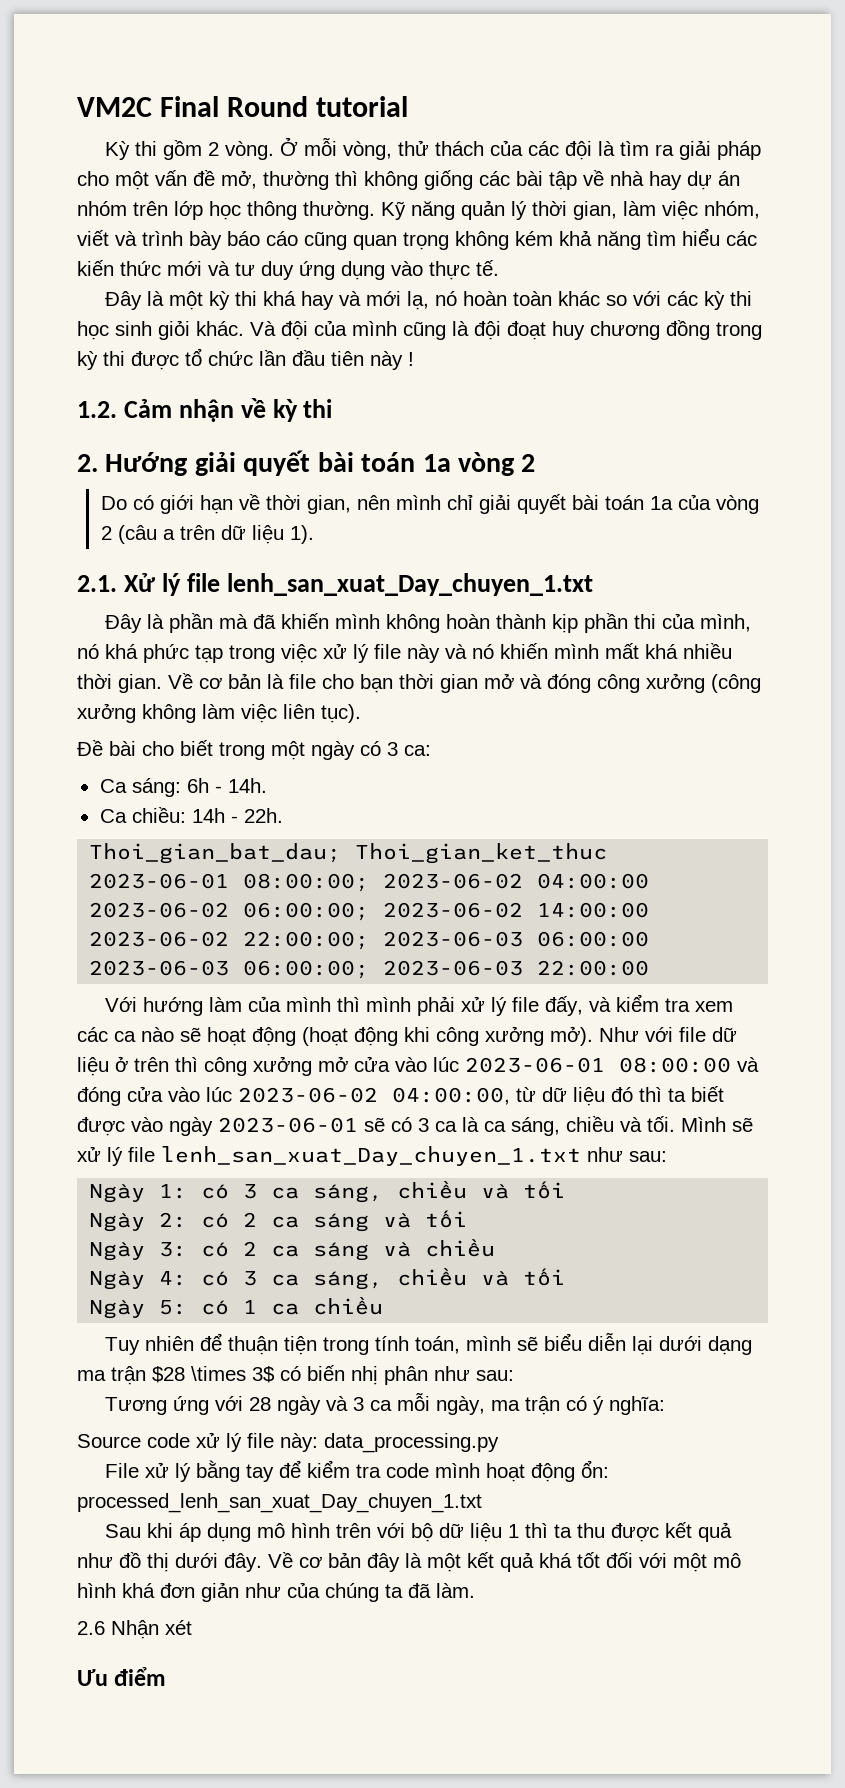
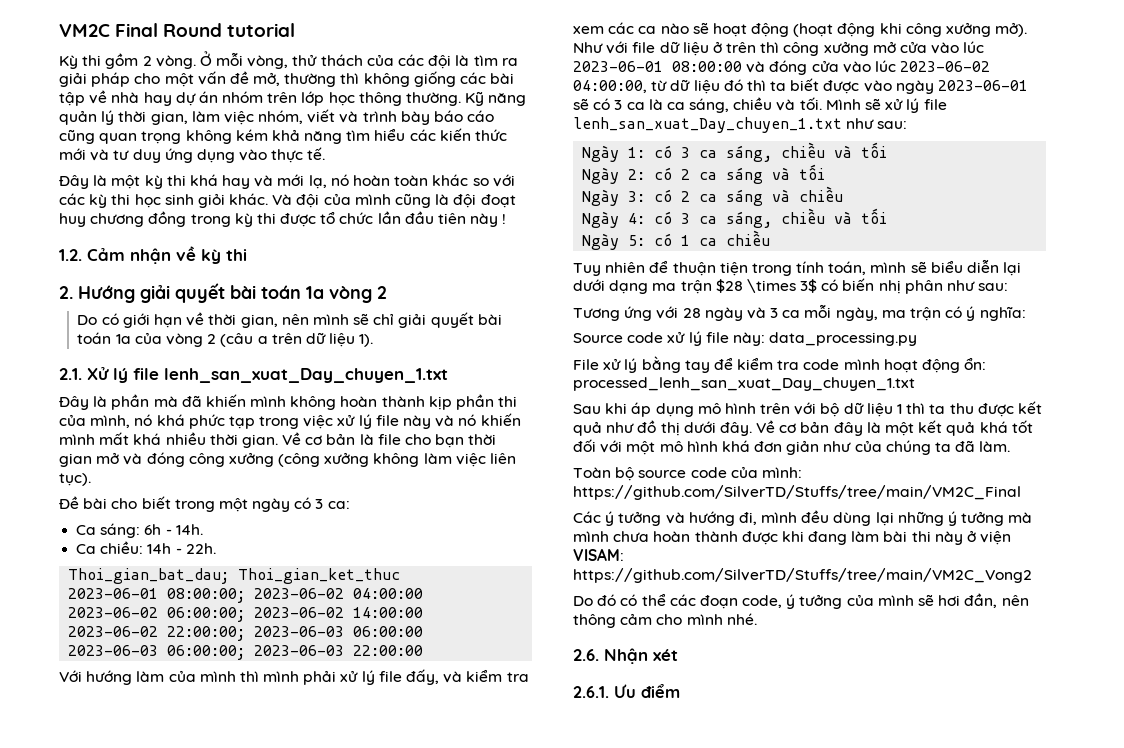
- Do có giới hạn về thời gian, nên mình chỉ giải quyết bài toán 1a của vòng 2 (câu a trên dữ liệu 1).
+ Do có giới hạn về thời gian, nên mình sẽ chỉ giải quyết bài toán 1a của vòng 2 (câu a trên dữ liệu 1).
- 2.6 Nhận xét
+ Toàn bộ source code của mình: https://github.com/SilverTD/Stuffs/tree/main/VM2C_Final
+ Các ý tưởng và hướng đi, mình đều dùng lại những ý tưởng mà mình chưa hoàn thành được khi đang làm bài thi này ở viện VISAM: https://github.com/SilverTD/Stuffs/tree/main/VM2C_Vong2
+ Do đó có thể các đoạn code, ý tưởng của mình sẽ hơi đần, nên thông cảm cho mình nhé.
+ 2.6. Nhận xét
- Ưu điểm
+ 2.6.1. Ưu điểm

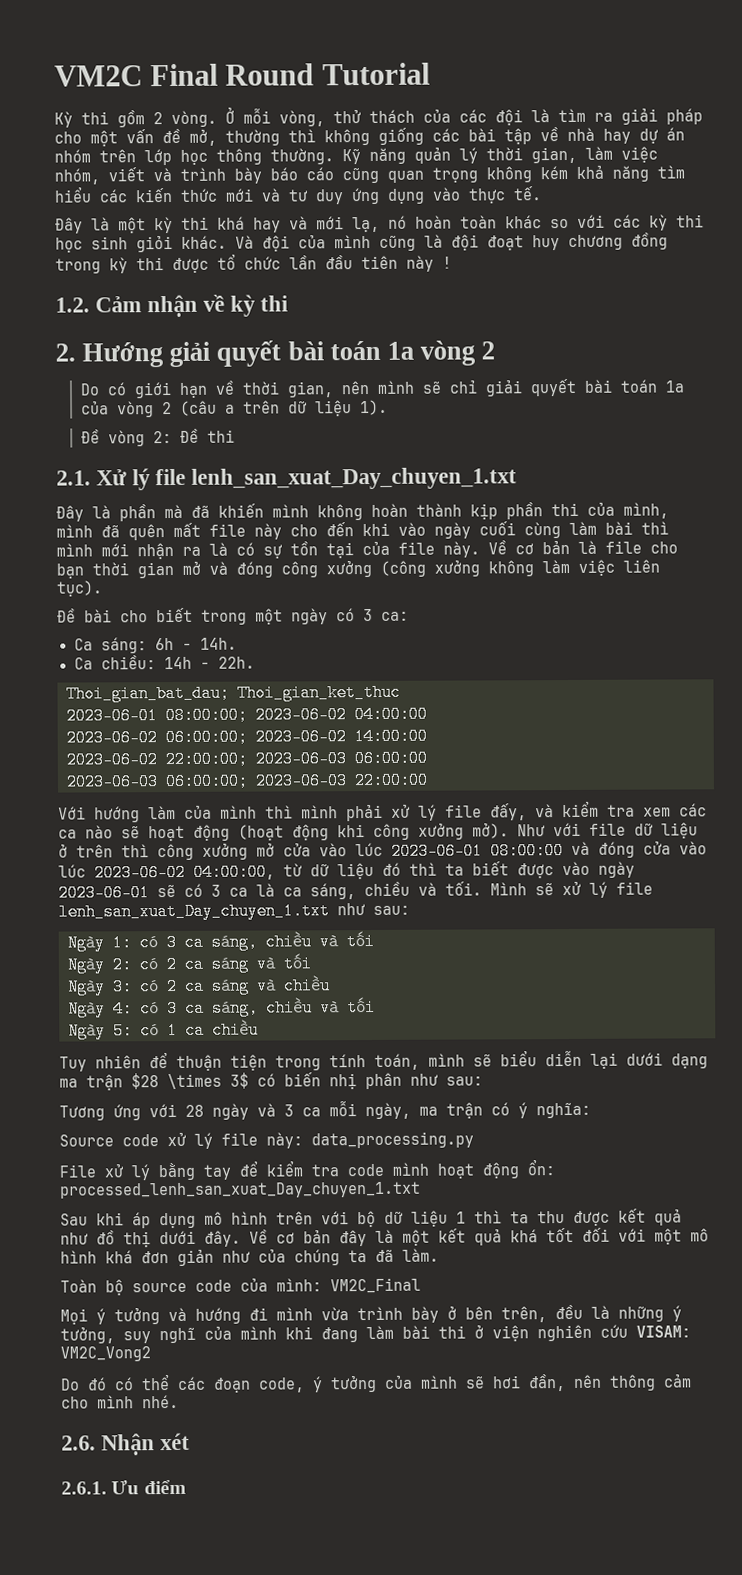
- VM2C Final Round tutorial
+ VM2C Final Round Tutorial
+ Đề vòng 2: Đề thi
- Đây là phần mà đã khiến mình không hoàn thành kịp phần thi của mình, nó khá phức tạp trong việc xử lý file này và nó khiến mình mất khá nhiều thời gian.
+ Đây là phần mà đã khiến mình không hoàn thành kịp phần thi của mình, mình đã quên mất file này cho đến khi vào ngày cuối cùng làm bài thì mình mới nhận ra là có sự tồn tại của file này.
- Toàn bộ source code của mình: https://github.com/SilverTD/Stuffs/tree/main/VM2C_Final
- Các ý tưởng và hướng đi, mình đều dùng lại những ý tưởng mà mình chưa hoàn thành được khi đang làm bài thi này ở viện VISAM: https://github.com/SilverTD/Stuffs/tree/main/VM2C_Vong2
+ Toàn bộ source code của mình: VM2C_Final
+ Mọi ý tưởng và hướng đi mình vừa trình bày ở bên trên, đều là những ý tưởng, suy nghĩ của mình khi đang làm bài thi ở viện nghiên cứu VISAM: VM2C_Vong2

